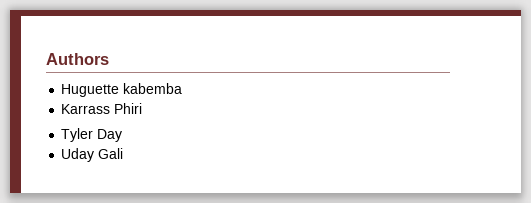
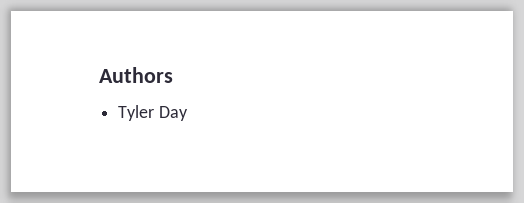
- Huguette kabemba
- Karrass Phiri
- Uday Gali

